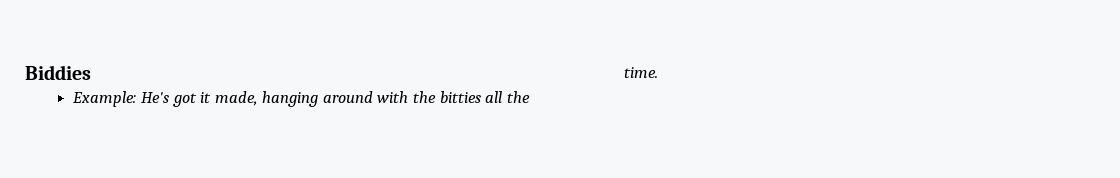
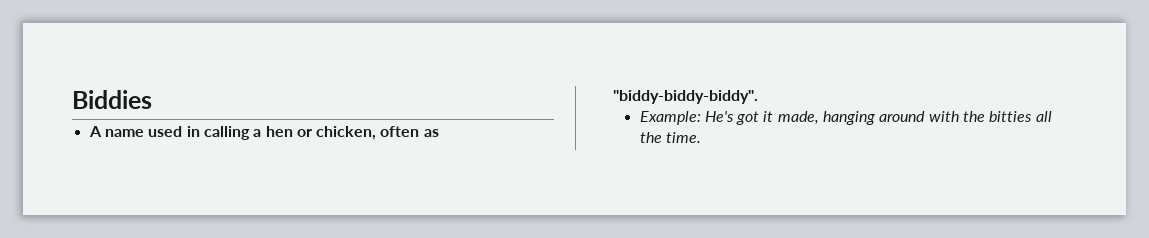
+ A name used in calling a hen or chicken, often as "biddy-biddy-biddy".

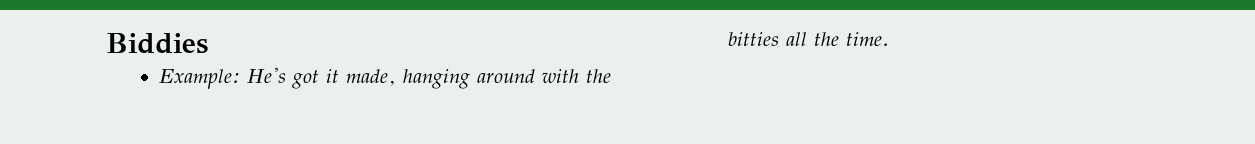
- A name used in calling a hen or chicken, often as "biddy-biddy-biddy".

